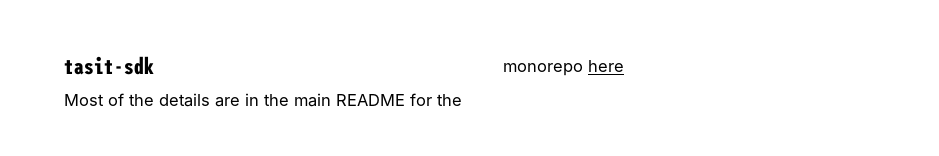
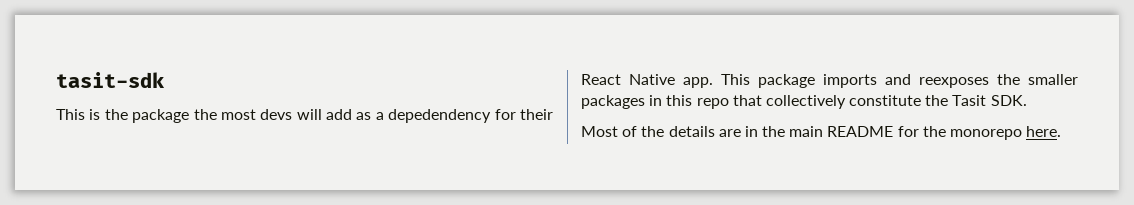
+ This is the package the most devs will add as a depedendency for their React Native app. This package imports and reexposes the smaller packages in this repo that collectively constitute the Tasit SDK.
- Most of the details are in the main README for the monorepo here
+ Most of the details are in the main README for the monorepo here.

